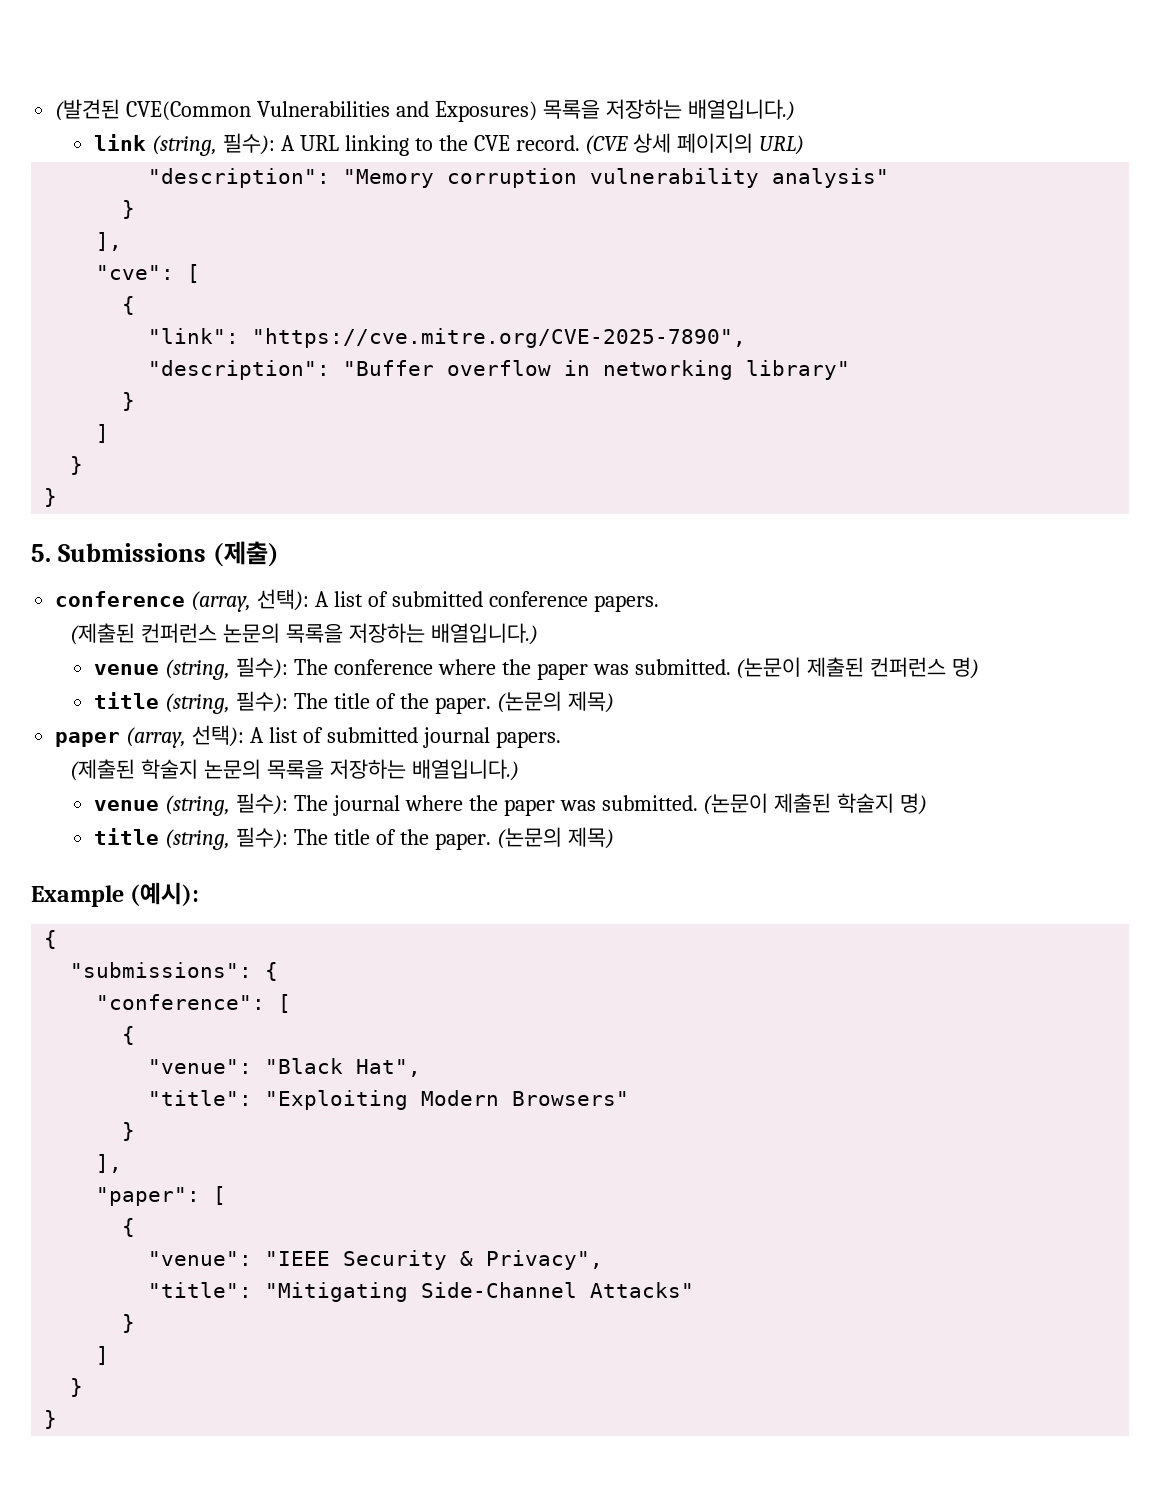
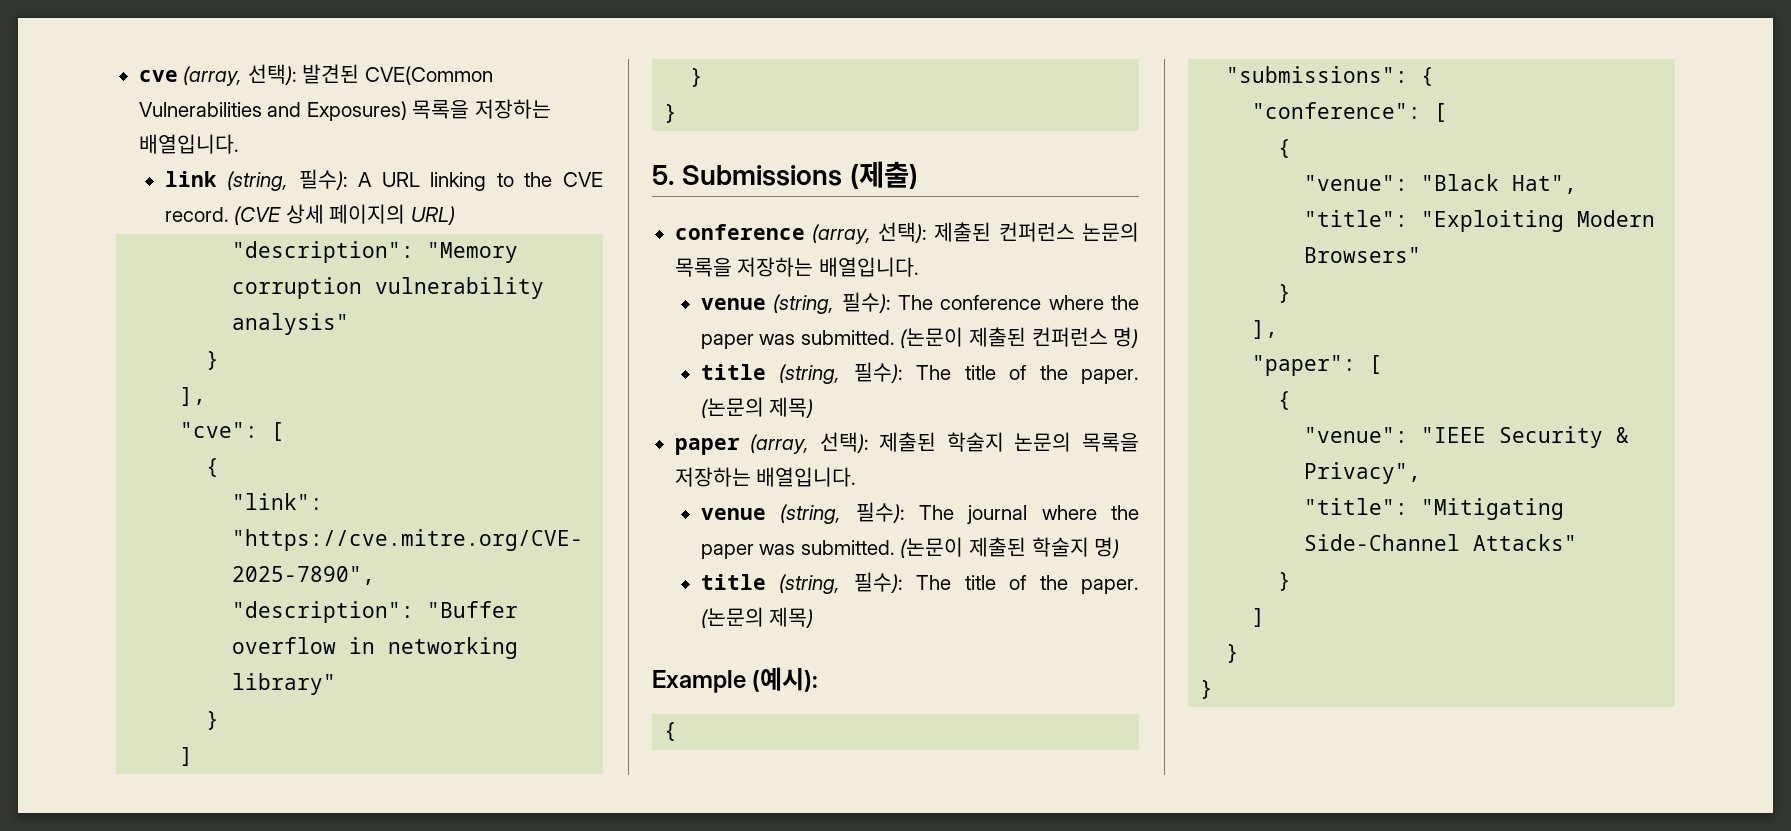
- (발견된 CVE(Common Vulnerabilities and Exposures) 목록을 저장하는 배열입니다.)
+ cve (array, 선택): 발견된 CVE(Common Vulnerabilities and Exposures) 목록을 저장하는 배열입니다.
- conference (array, 선택): A list of submitted conference papers.
- (제출된 컨퍼런스 논문의 목록을 저장하는 배열입니다.)
+ conference (array, 선택): 제출된 컨퍼런스 논문의 목록을 저장하는 배열입니다.
- paper (array, 선택): A list of submitted journal papers.
- (제출된 학술지 논문의 목록을 저장하는 배열입니다.)
+ paper (array, 선택): 제출된 학술지 논문의 목록을 저장하는 배열입니다.

